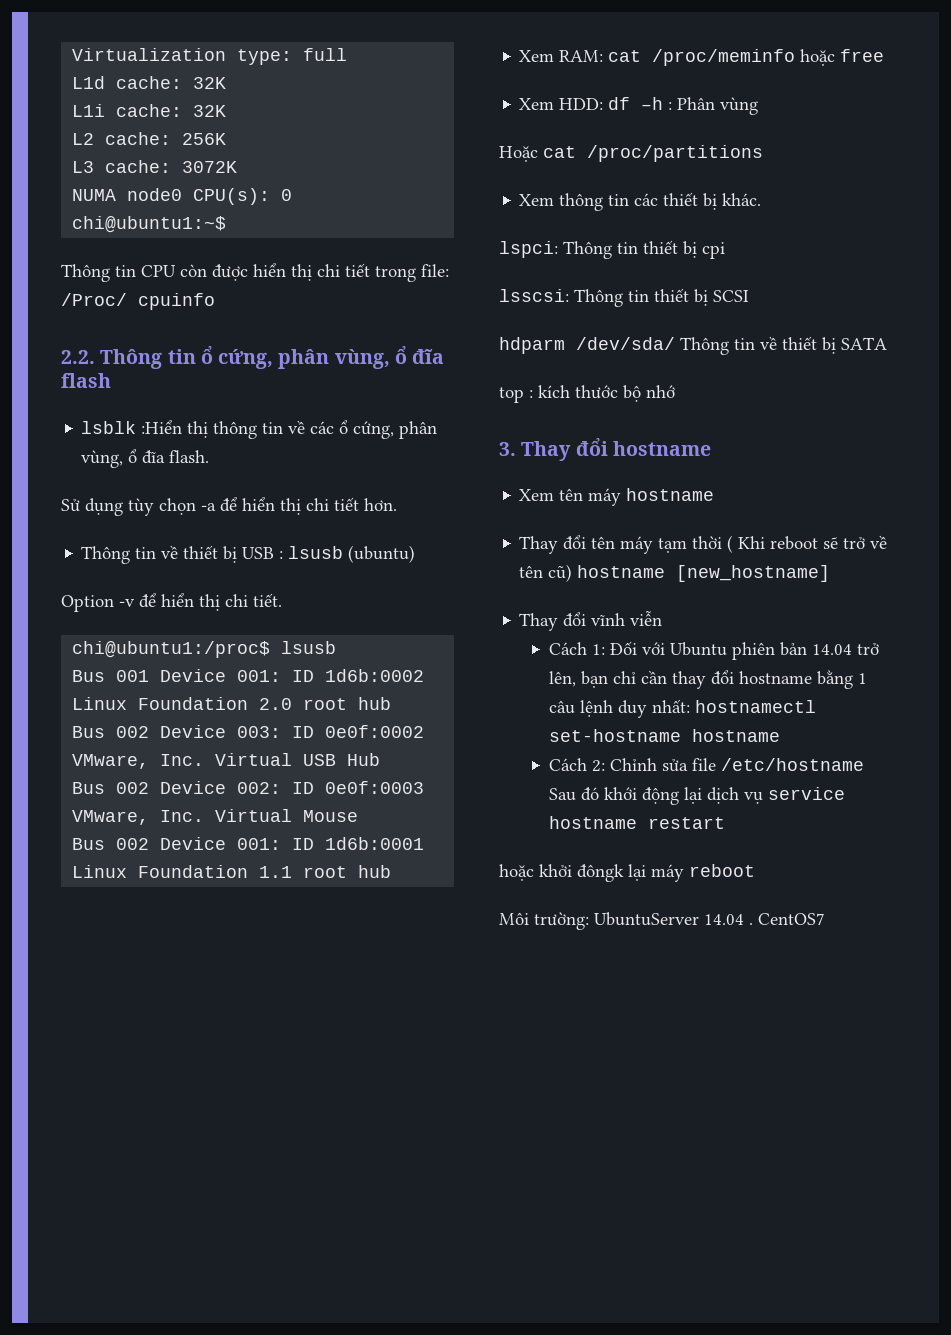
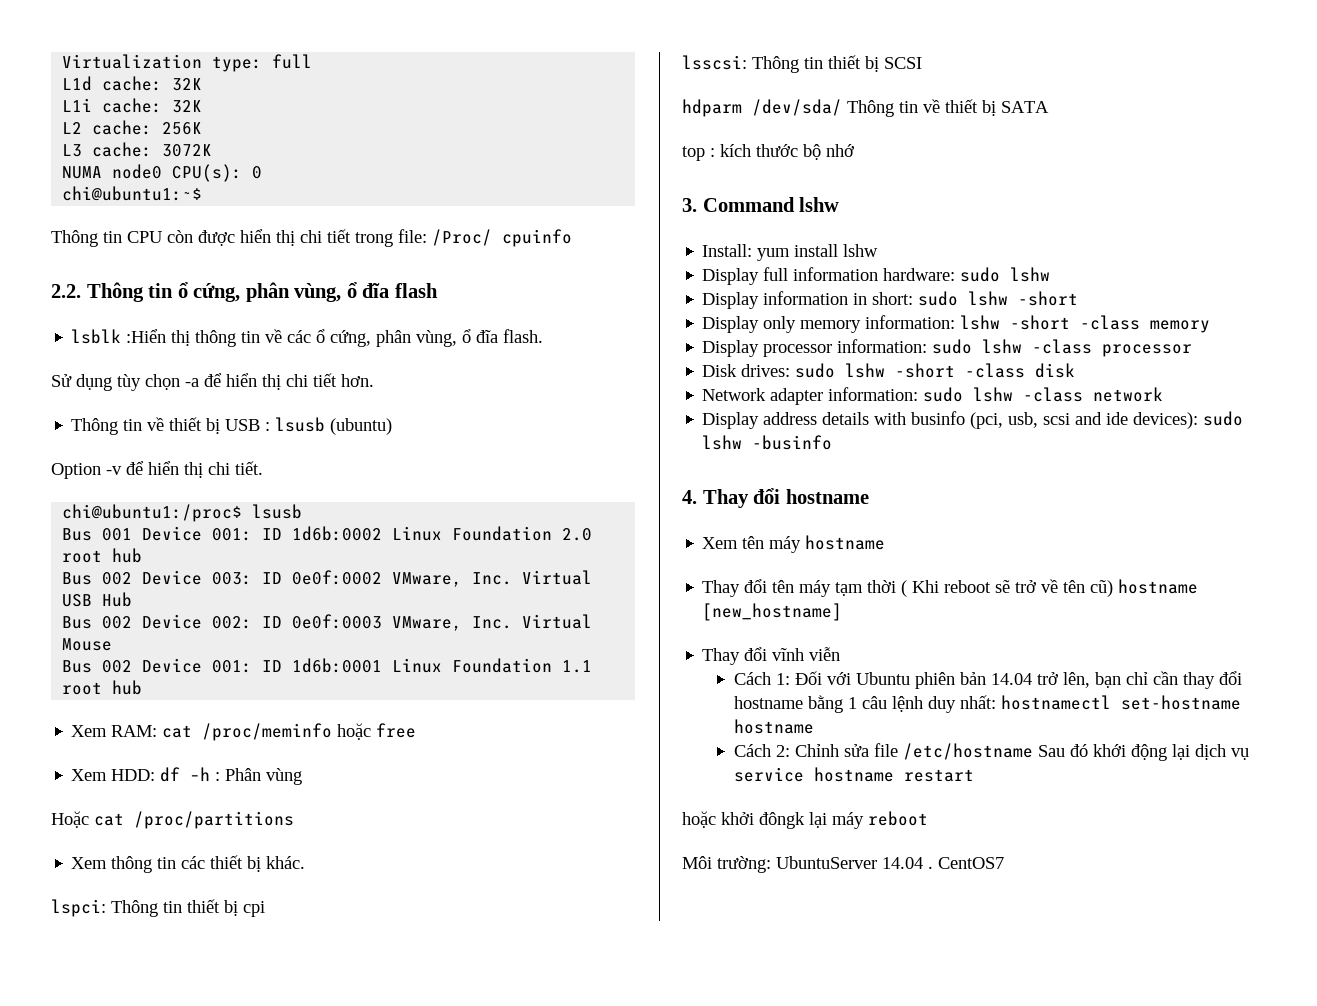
- 3. Thay đổi hostname
+ 3. Command lshw
+ Install: yum install lshw
+ Display full information hardware: sudo lshw
+ Display information in short: sudo lshw -short
+ Display only memory information: lshw -short -class memory
+ Display processor information: sudo lshw -class processor
+ Disk drives: sudo lshw -short -class disk
+ Network adapter information: sudo lshw -class network
+ Display address details with businfo (pci, usb, scsi and ide devices): sudo lshw -businfo
+ 4. Thay đổi hostname

